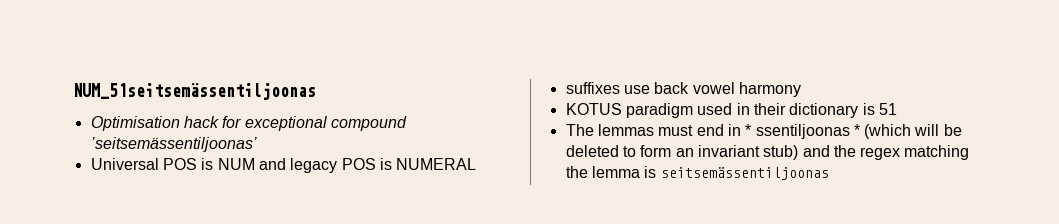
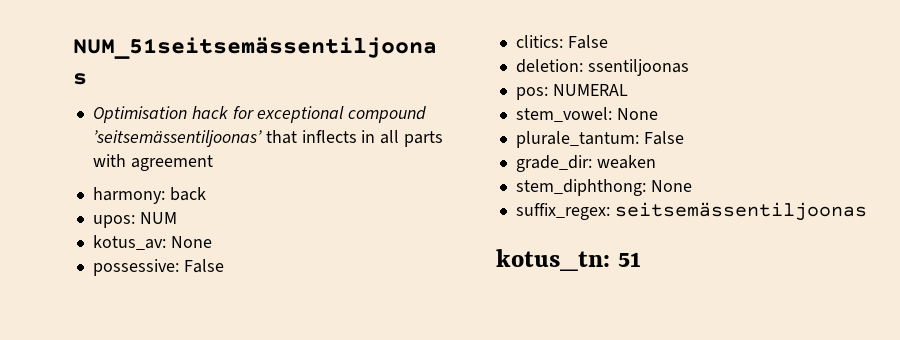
- Optimisation hack for exceptional compound ’seitsemässentiljoonas’
- Universal POS is NUM and legacy POS is NUMERAL
- suffixes use back vowel harmony
- KOTUS paradigm used in their dictionary is 51
- The lemmas must end in * ssentiljoonas * (which will be deleted to form an invariant stub) and the regex matching the lemma is seitsemässentiljoonas
+ Optimisation hack for exceptional compound ’seitsemässentiljoonas’ that inflects in all parts with agreement
+ harmony: back
+ upos: NUM
+ kotus_av: None
+ possessive: False
+ clitics: False
+ deletion: ssentiljoonas
+ pos: NUMERAL
+ stem_vowel: None
+ plurale_tantum: False
+ grade_dir: weaken
+ stem_diphthong: None
+ suffix_regex: seitsemässentiljoonas
+ kotus_tn: 51

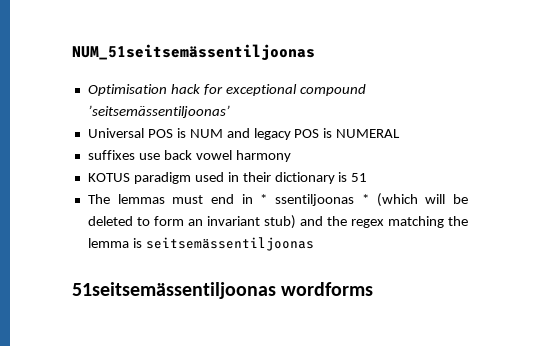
- Optimisation hack for exceptional compound ’seitsemässentiljoonas’ that inflects in all parts with agreement
- harmony: back
- upos: NUM
- kotus_av: None
- possessive: False
- clitics: False
- deletion: ssentiljoonas
- pos: NUMERAL
- stem_vowel: None
- plurale_tantum: False
- grade_dir: weaken
- stem_diphthong: None
- suffix_regex: seitsemässentiljoonas
+ Optimisation hack for exceptional compound ’seitsemässentiljoonas’
+ Universal POS is NUM and legacy POS is NUMERAL
+ suffixes use back vowel harmony
+ KOTUS paradigm used in their dictionary is 51
+ The lemmas must end in * ssentiljoonas * (which will be deleted to form an invariant stub) and the regex matching the lemma is seitsemässentiljoonas
- kotus_tn: 51
+ 51seitsemässentiljoonas wordforms

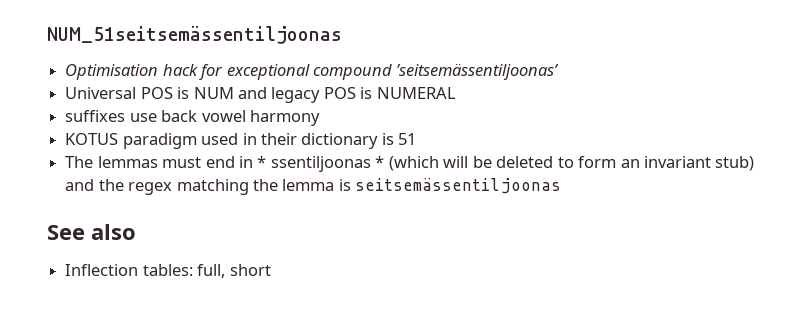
- 51seitsemässentiljoonas wordforms
+ See also
+ Inflection tables: full, short

